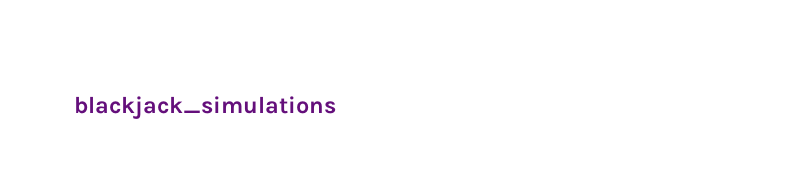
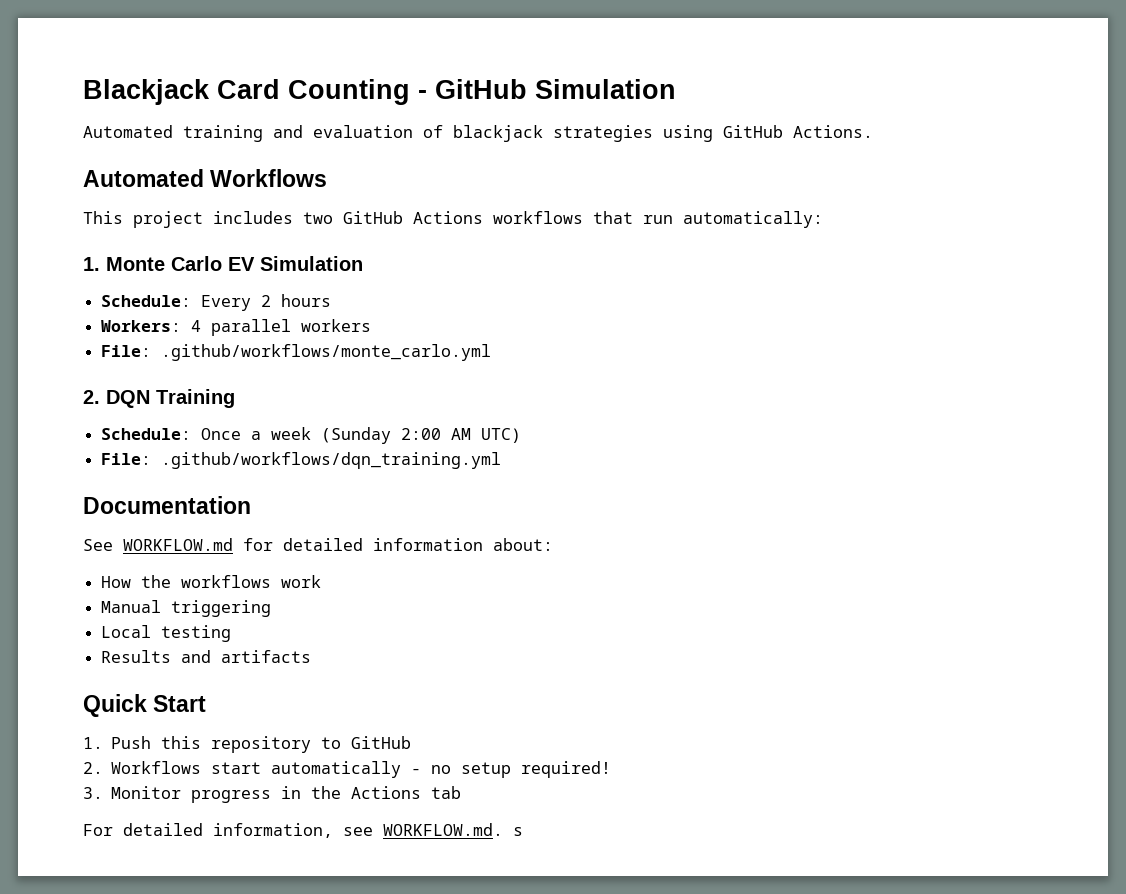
- blackjack_simulations
+ Blackjack Card Counting - GitHub Simulation
+ Automated training and evaluation of blackjack strategies using GitHub Actions.
+ Automated Workflows
+ This project includes two GitHub Actions workflows that run automatically:
+ 1. Monte Carlo EV Simulation
+ Schedule: Every 2 hours
+ Workers: 4 parallel workers
+ File: .github/workflows/monte_carlo.yml
+ 2. DQN Training
+ Schedule: Once a week (Sunday 2:00 AM UTC)
+ File: .github/workflows/dqn_training.yml
+ Documentation
+ See WORKFLOW.md for detailed information about:
+ How the workflows work
+ Manual triggering
+ Local testing
+ Results and artifacts
+ Quick Start
+ 1. Push this repository to GitHub
+ 2. Workflows start automatically - no setup required!
+ 3. Monitor progress in the Actions tab
+ For detailed information, see WORKFLOW.md. s

